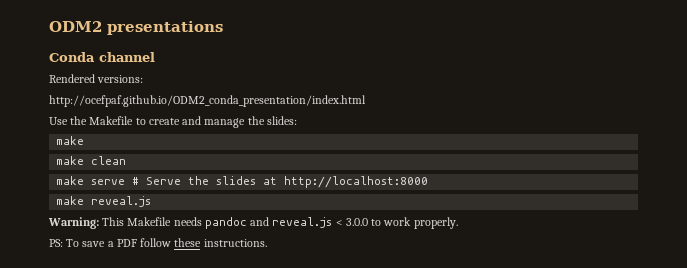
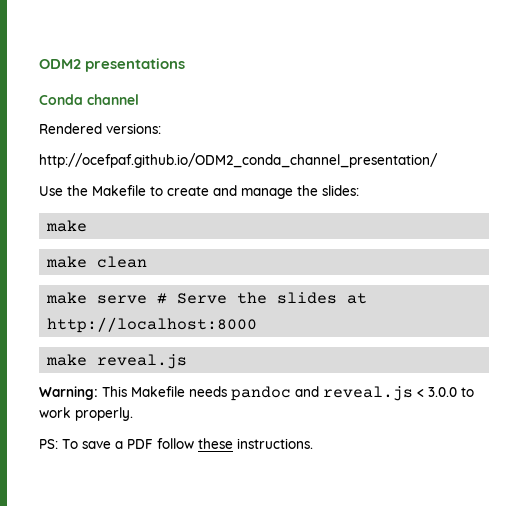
- http://ocefpaf.github.io/ODM2_conda_presentation/index.html
+ http://ocefpaf.github.io/ODM2_conda_channel_presentation/

